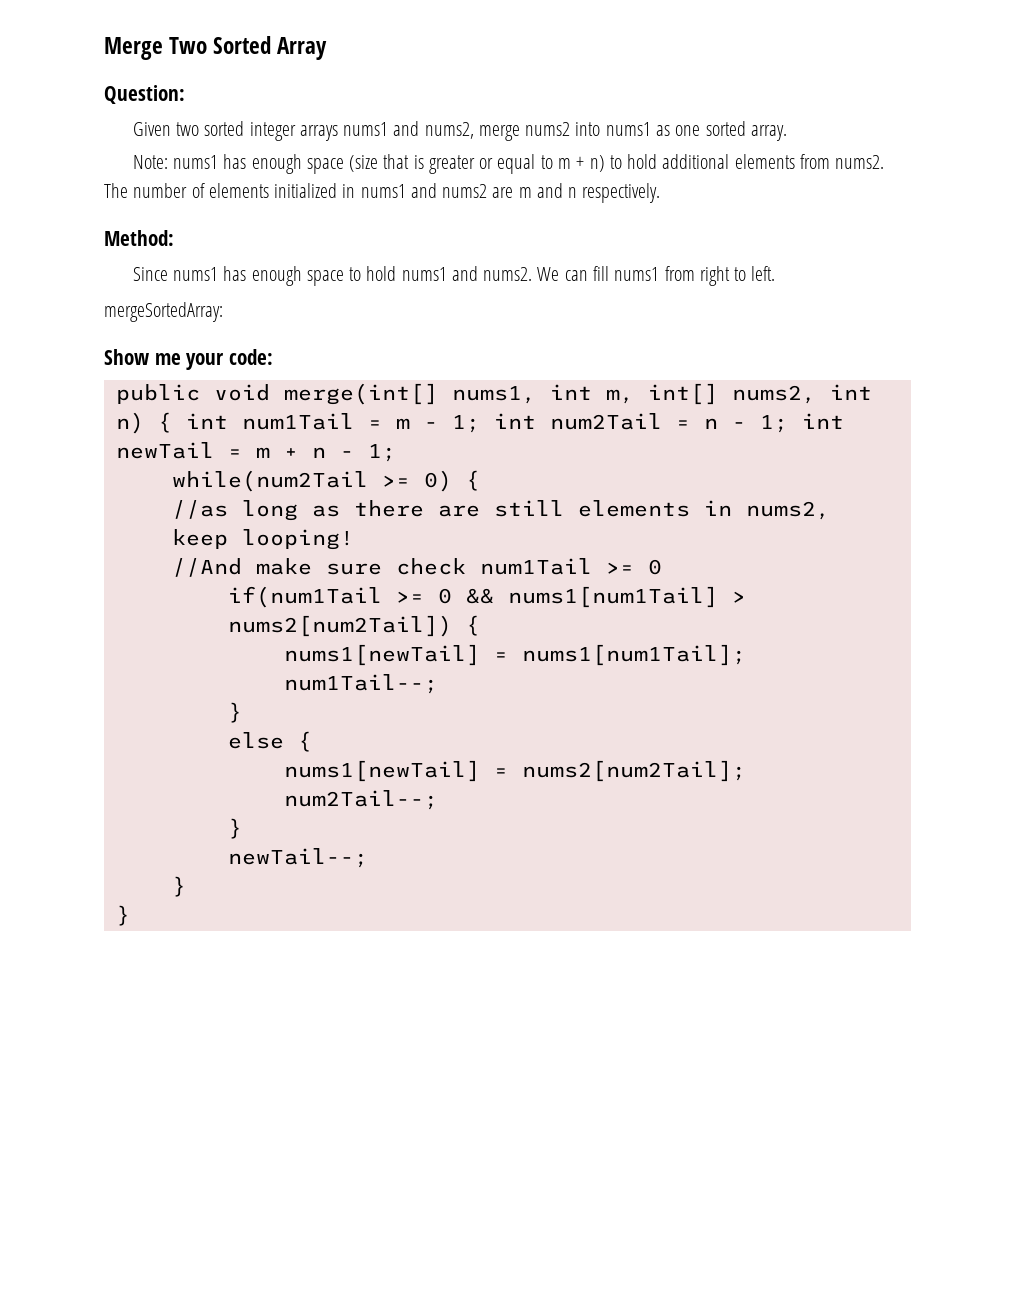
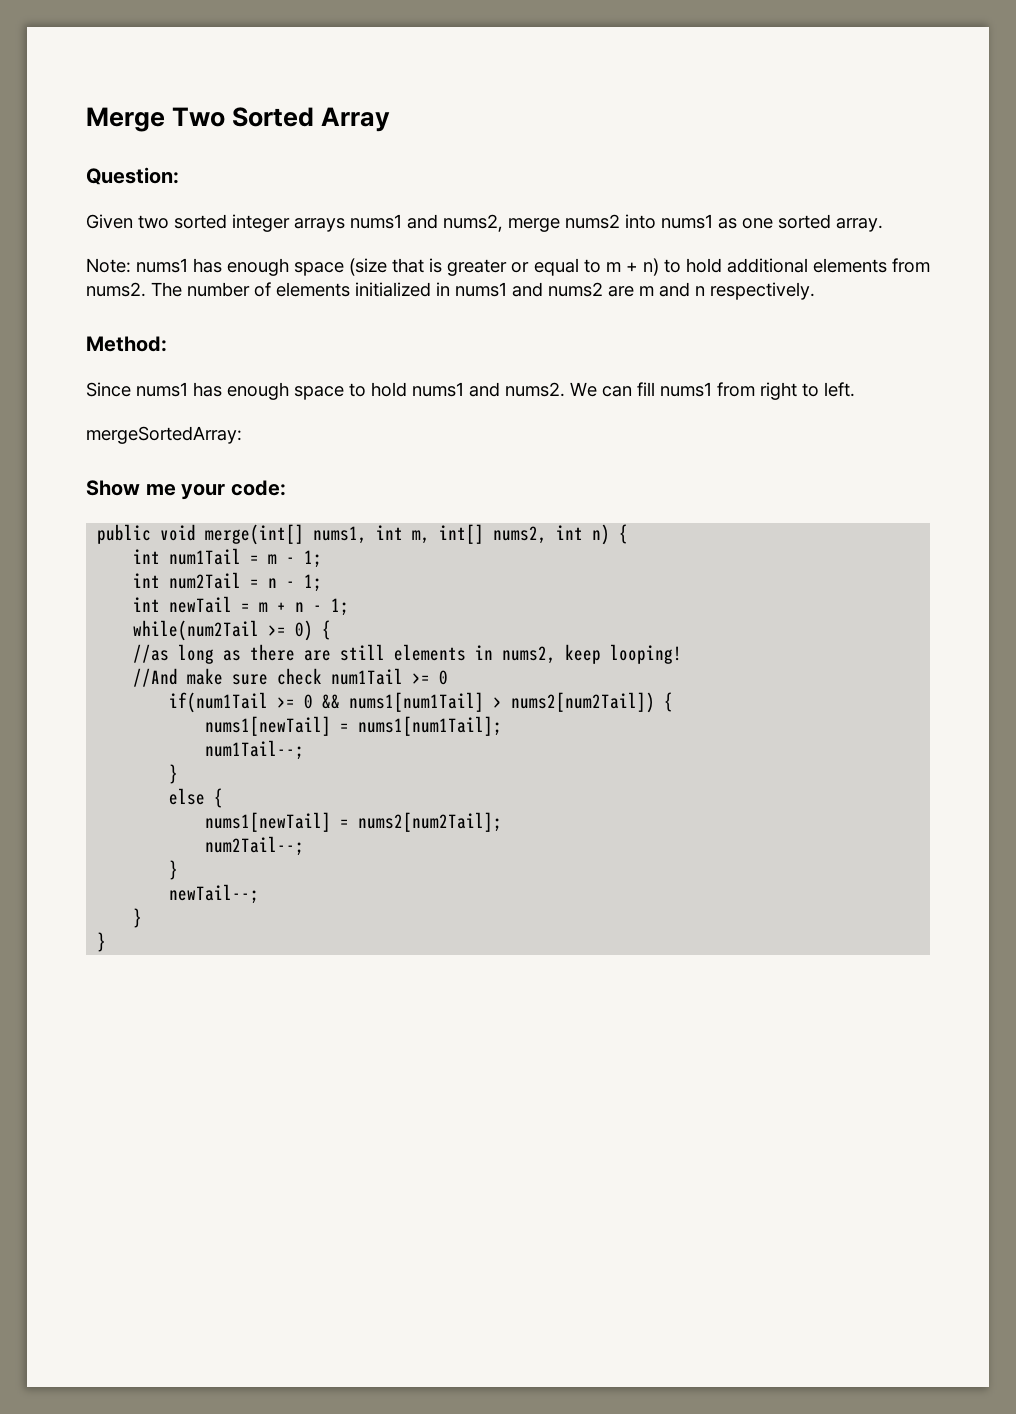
- public void merge(int[] nums1, int m, int[] nums2, int n) { int num1Tail = m - 1; int num2Tail = n - 1; int newTail = m + n - 1;
+ public void merge(int[] nums1, int m, int[] nums2, int n) {
+ int num1Tail = m - 1;
+ int num2Tail = n - 1;
+ int newTail = m + n - 1;

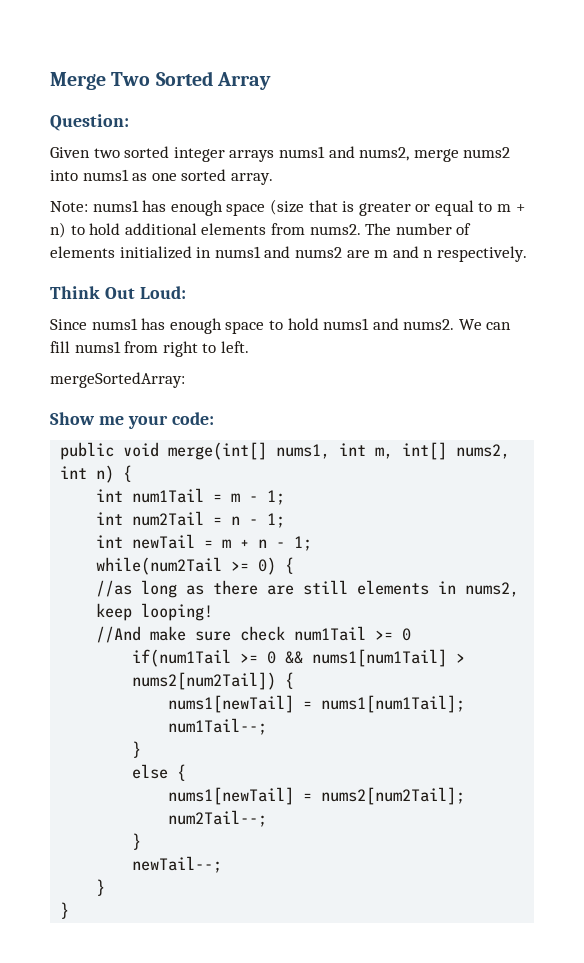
- Method:
+ Think Out Loud:

